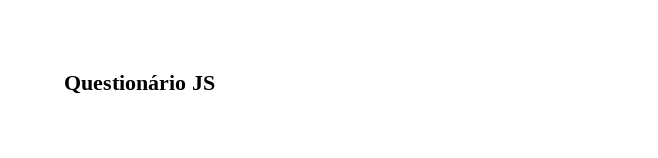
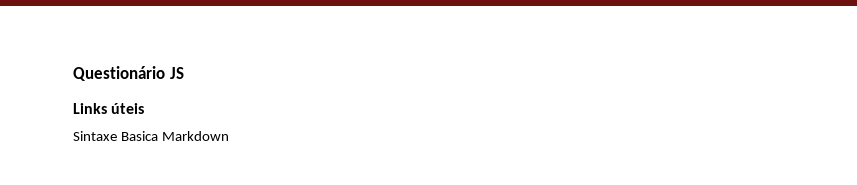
+ Links úteis
+ Sintaxe Basica Markdown

